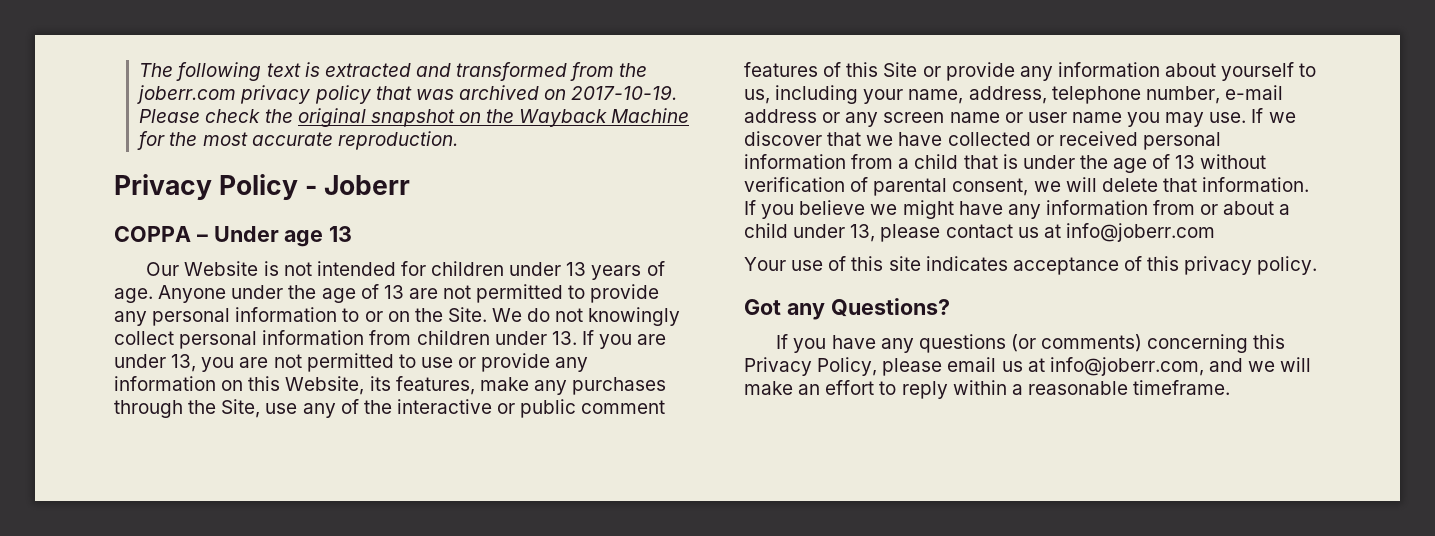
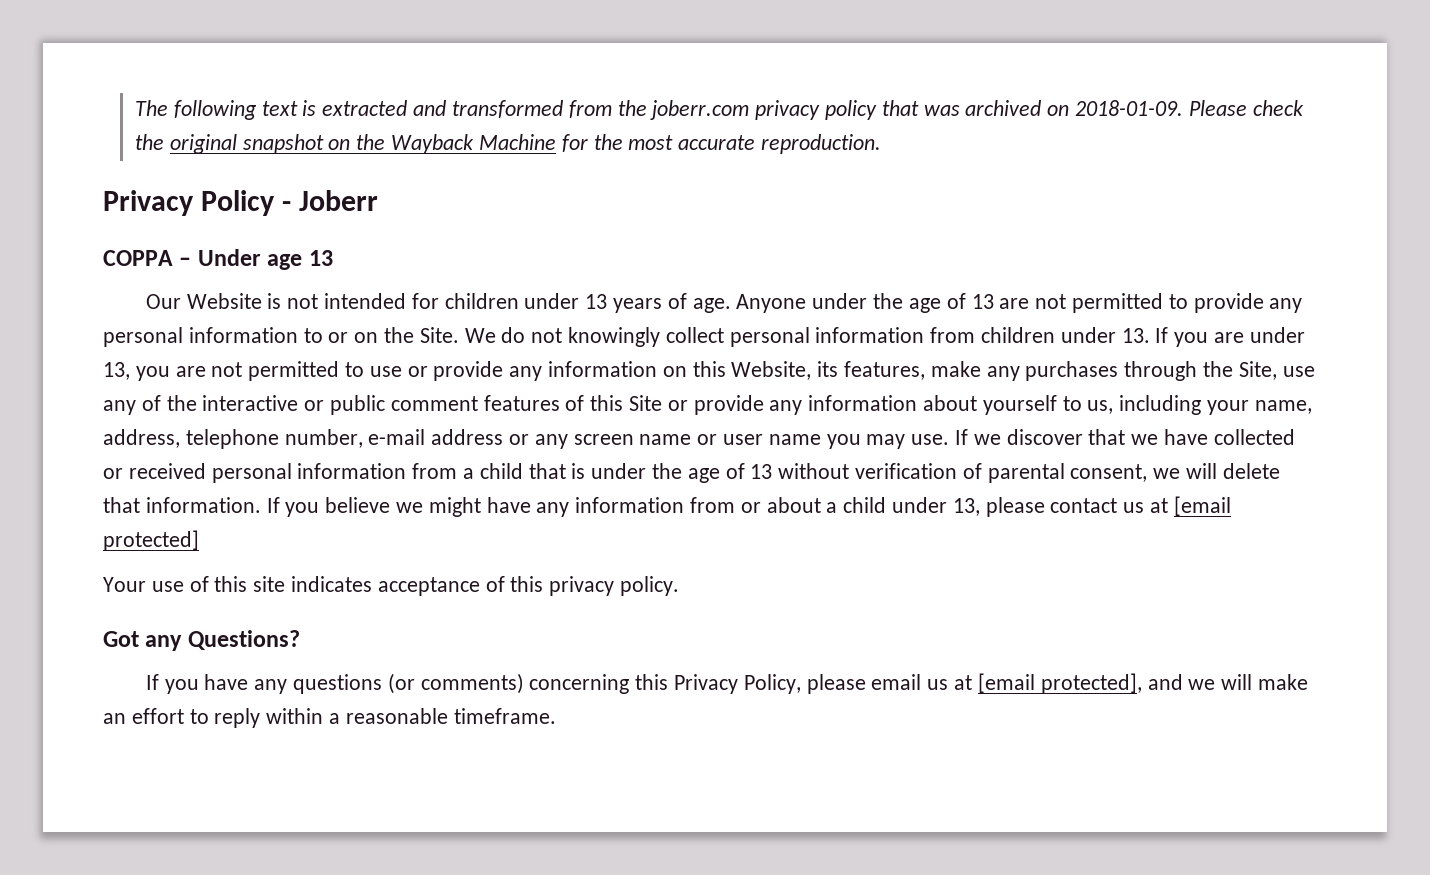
- The following text is extracted and transformed from the joberr.com privacy policy that was archived on 2017-10-19.
+ The following text is extracted and transformed from the joberr.com privacy policy that was archived on 2018-01-09.
- If you believe we might have any information from or about a child under 13, please contact us at info@joberr.com
+ If you believe we might have any information from or about a child under 13, please contact us at [email protected]
- If you have any questions (or comments) concerning this Privacy Policy, please email us at info@joberr.com, and we will make an effort to reply within a reasonable timeframe.
+ If you have any questions (or comments) concerning this Privacy Policy, please email us at [email protected], and we will make an effort to reply within a reasonable timeframe.

